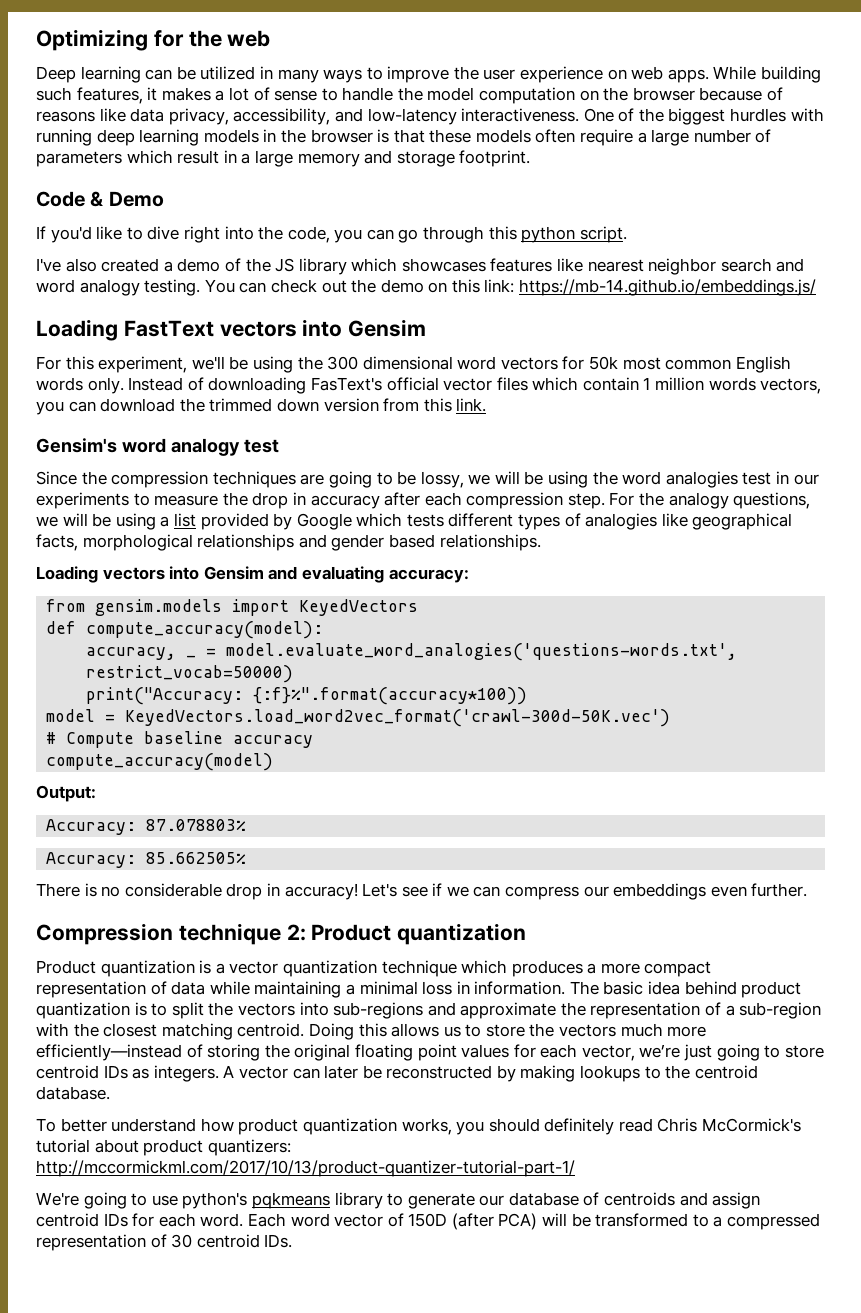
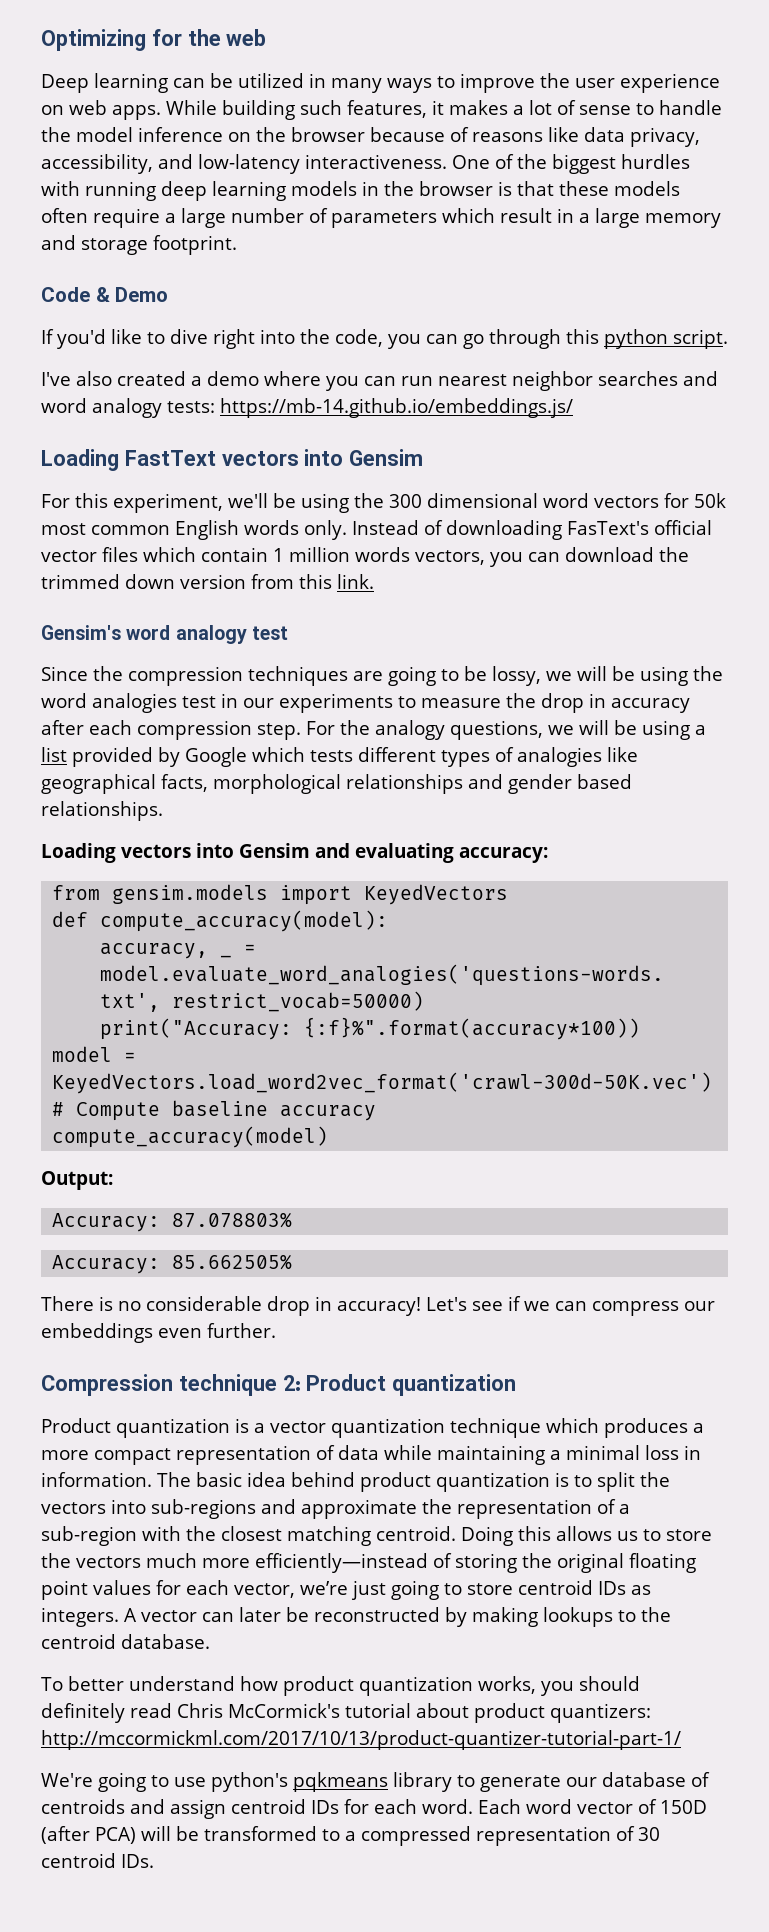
- While building such features, it makes a lot of sense to handle the model computation on the browser because of reasons like data privacy, accessibility, and low-latency interactiveness.
+ While building such features, it makes a lot of sense to handle the model inference on the browser because of reasons like data privacy, accessibility, and low-latency interactiveness.
- I've also created a demo of the JS library which showcases features like nearest neighbor search and word analogy testing. You can check out the demo on this link: https://mb-14.github.io/embeddings.js/
+ I've also created a demo where you can run nearest neighbor searches and word analogy tests: https://mb-14.github.io/embeddings.js/

